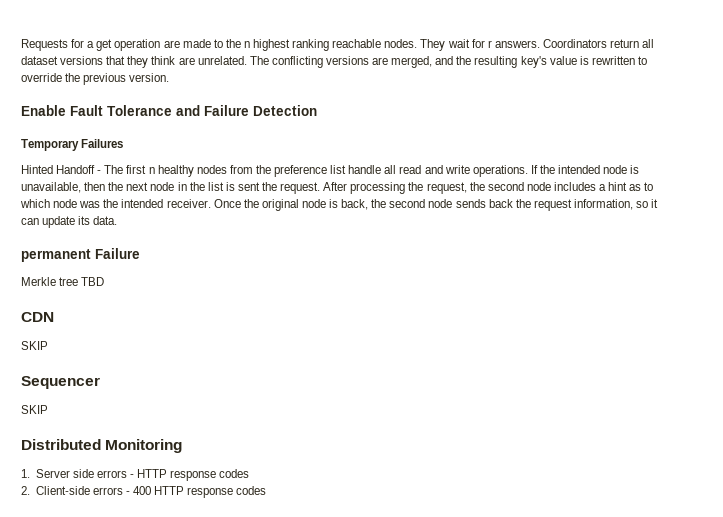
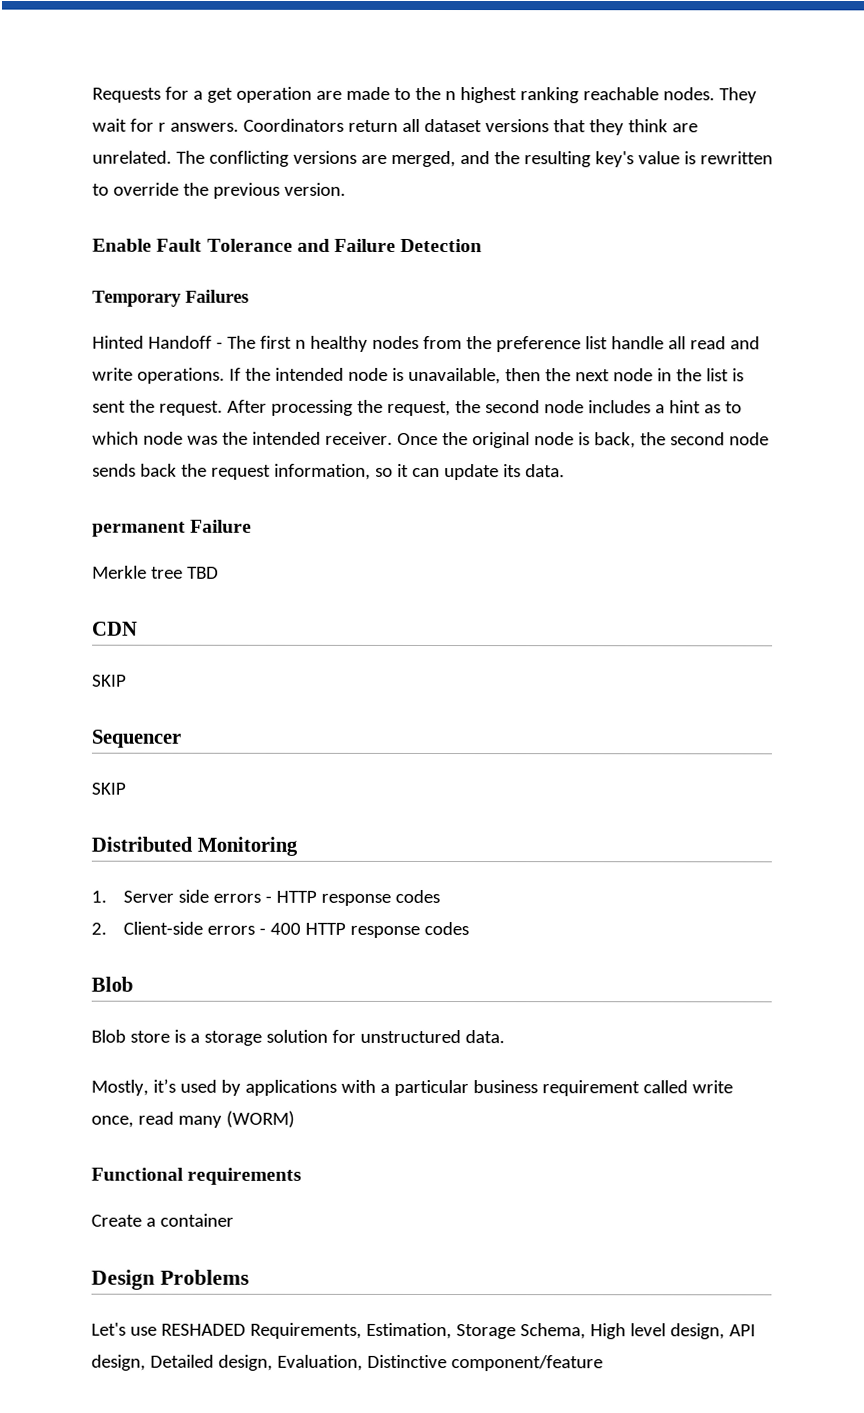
  2. Client-side errors - 400 HTTP response codes
+ Blob
+ Blob store is a storage solution for unstructured data.
+ Mostly, it’s used by applications with a particular business requirement called write once, read many (WORM)
+ Functional requirements
+ Create a container
+ Design Problems
+ Let's use RESHADED Requirements, Estimation, Storage Schema, High level design, API design, Detailed design, Evaluation, Distinctive component/feature

